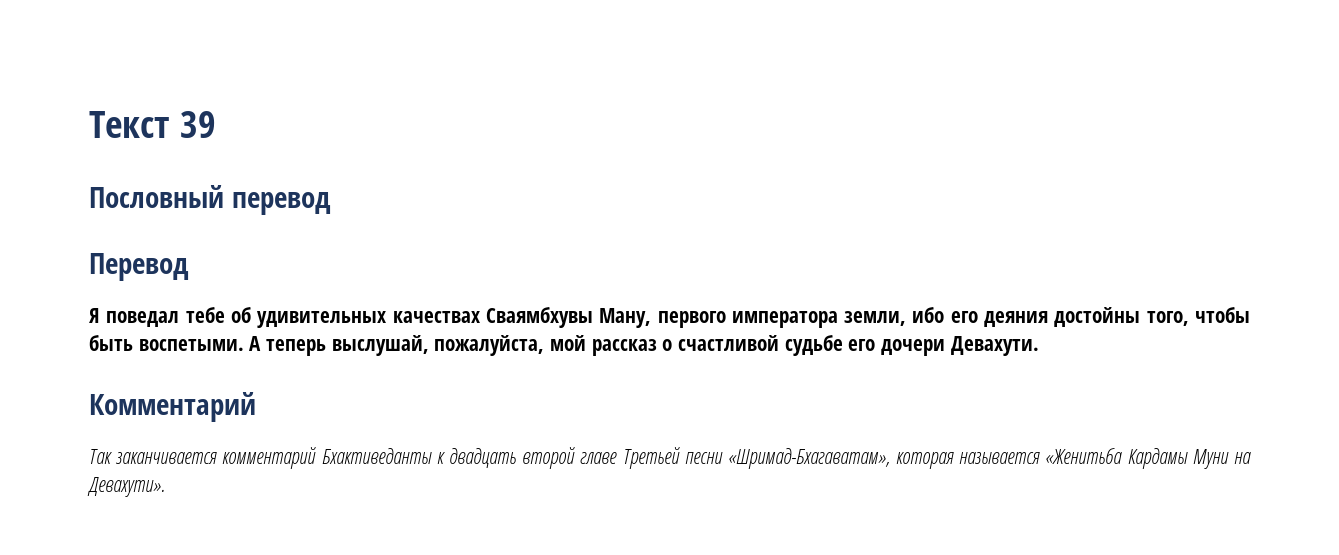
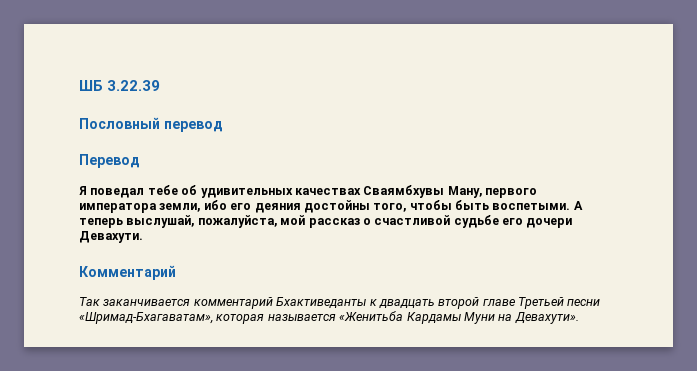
- Текст 39
+ ШБ 3.22.39

